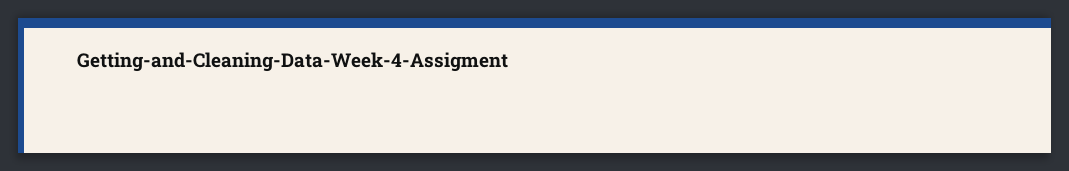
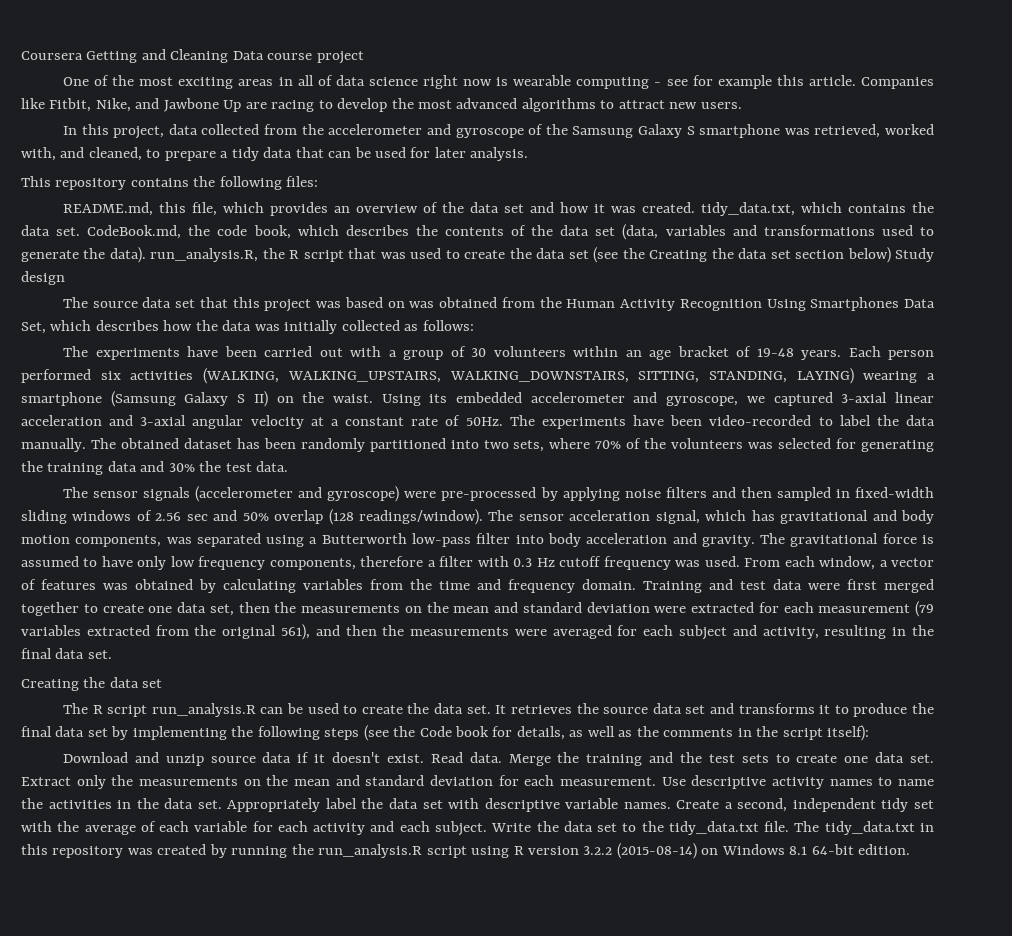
- Getting-and-Cleaning-Data-Week-4-Assigment
+ Coursera Getting and Cleaning Data course project
+ One of the most exciting areas in all of data science right now is wearable computing - see for example this article. Companies like Fitbit, Nike, and Jawbone Up are racing to develop the most advanced algorithms to attract new users.
+ In this project, data collected from the accelerometer and gyroscope of the Samsung Galaxy S smartphone was retrieved, worked with, and cleaned, to prepare a tidy data that can be used for later analysis.
+ This repository contains the following files:
+ README.md, this file, which provides an overview of the data set and how it was created. tidy_data.txt, which contains the data set. CodeBook.md, the code book, which describes the contents of the data set (data, variables and transformations used to generate the data). run_analysis.R, the R script that was used to create the data set (see the Creating the data set section below) Study design
+ The source data set that this project was based on was obtained from the Human Activity Recognition Using Smartphones Data Set, which describes how the data was initially collected as follows:
+ The experiments have been carried out with a group of 30 volunteers within an age bracket of 19-48 years. Each person performed six activities (WALKING, WALKING_UPSTAIRS, WALKING_DOWNSTAIRS, SITTING, STANDING, LAYING) wearing a smartphone (Samsung Galaxy S II) on the waist. Using its embedded accelerometer and gyroscope, we captured 3-axial linear acceleration and 3-axial angular velocity at a constant rate of 50Hz. The experiments have been video-recorded to label the data manually. The obtained dataset has been randomly partitioned into two sets, where 70% of the volunteers was selected for generating the training data and 30% the test data.
+ The sensor signals (accelerometer and gyroscope) were pre-processed by applying noise filters and then sampled in fixed-width sliding windows of 2.56 sec and 50% overlap (128 readings/window). The sensor acceleration signal, which has gravitational and body motion components, was separated using a Butterworth low-pass filter into body acceleration and gravity. The gravitational force is assumed to have only low frequency components, therefore a filter with 0.3 Hz cutoff frequency was used. From each window, a vector of features was obtained by calculating variables from the time and frequency domain. Training and test data were first merged together to create one data set, then the measurements on the mean and standard deviation were extracted for each measurement (79 variables extracted from the original 561), and then the measurements were averaged for each subject and activity, resulting in the final data set.
+ Creating the data set
+ The R script run_analysis.R can be used to create the data set. It retrieves the source data set and transforms it to produce the final data set by implementing the following steps (see the Code book for details, as well as the comments in the script itself):
+ Download and unzip source data if it doesn't exist. Read data. Merge the training and the test sets to create one data set. Extract only the measurements on the mean and standard deviation for each measurement. Use descriptive activity names to name the activities in the data set. Appropriately label the data set with descriptive variable names. Create a second, independent tidy set with the average of each variable for each activity and each subject. Write the data set to the tidy_data.txt file. The tidy_data.txt in this repository was created by running the run_analysis.R script using R version 3.2.2 (2015-08-14) on Windows 8.1 64-bit edition.

